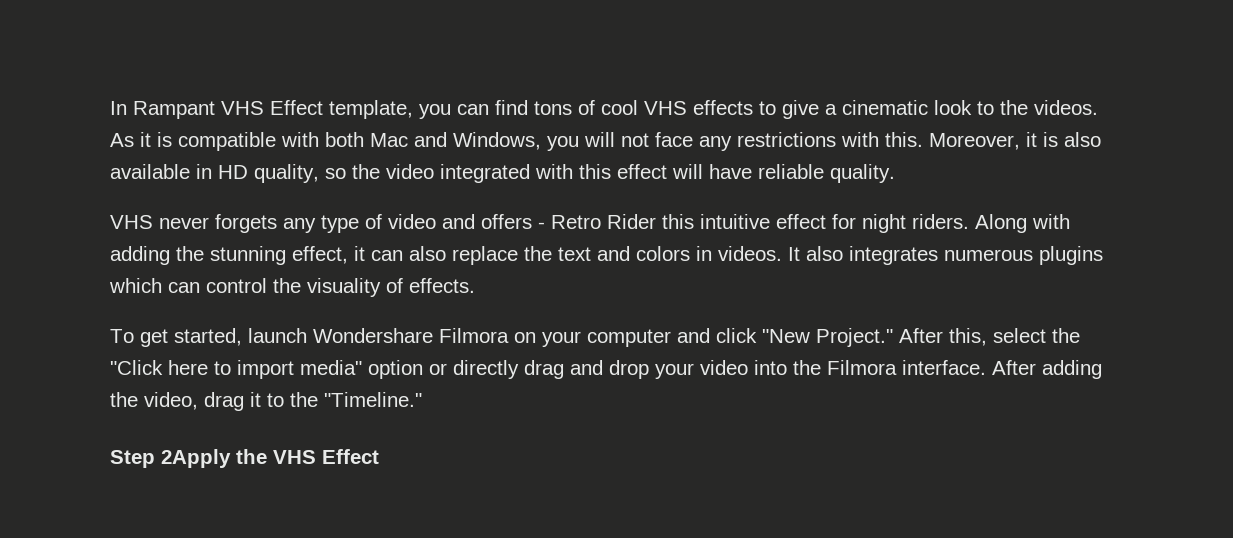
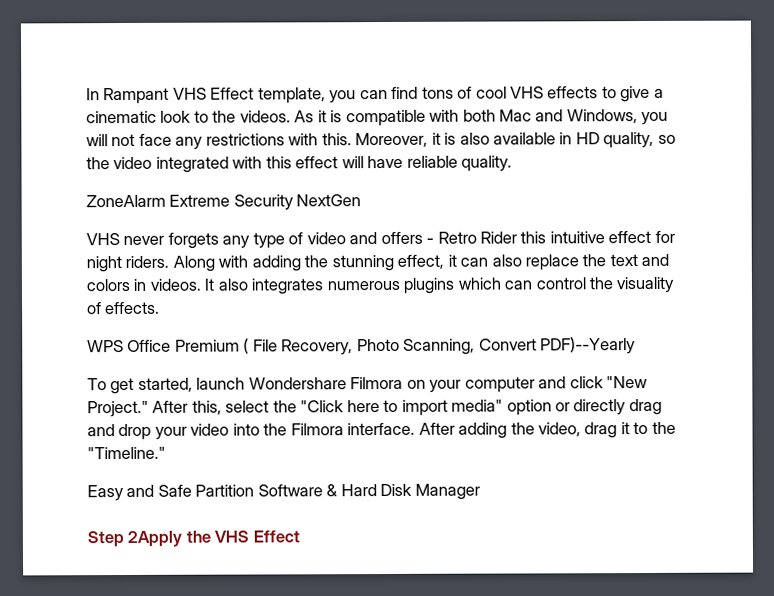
+ ZoneAlarm Extreme Security NextGen
+ WPS Office Premium ( File Recovery, Photo Scanning, Convert PDF)--Yearly
+ Easy and Safe Partition Software & Hard Disk Manager

